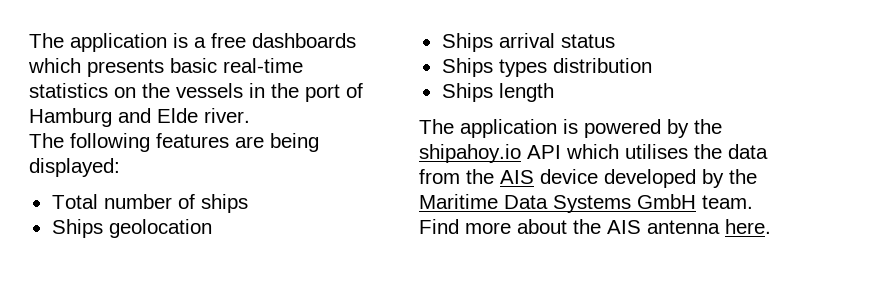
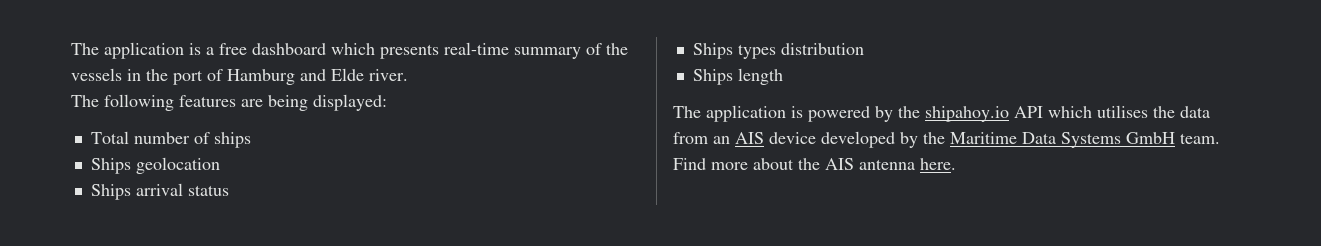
- The application is a free dashboards which presents basic real-time statistics on the vessels in the port of Hamburg and Elde river.
+ The application is a free dashboard which presents real-time summary of the vessels in the port of Hamburg and Elde river.
- The application is powered by the shipahoy.io API which utilises the data from the AIS device developed by the Maritime Data Systems GmbH team.
+ The application is powered by the shipahoy.io API which utilises the data from an AIS device developed by the Maritime Data Systems GmbH team.

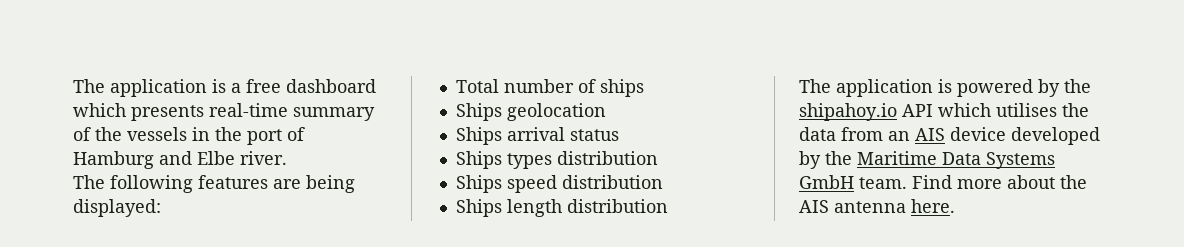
- The application is a free dashboard which presents real-time summary of the vessels in the port of Hamburg and Elde river.
+ The application is a free dashboard which presents real-time summary of the vessels in the port of Hamburg and Elbe river.
+ Ships speed distribution
- Ships length
+ Ships length distribution

